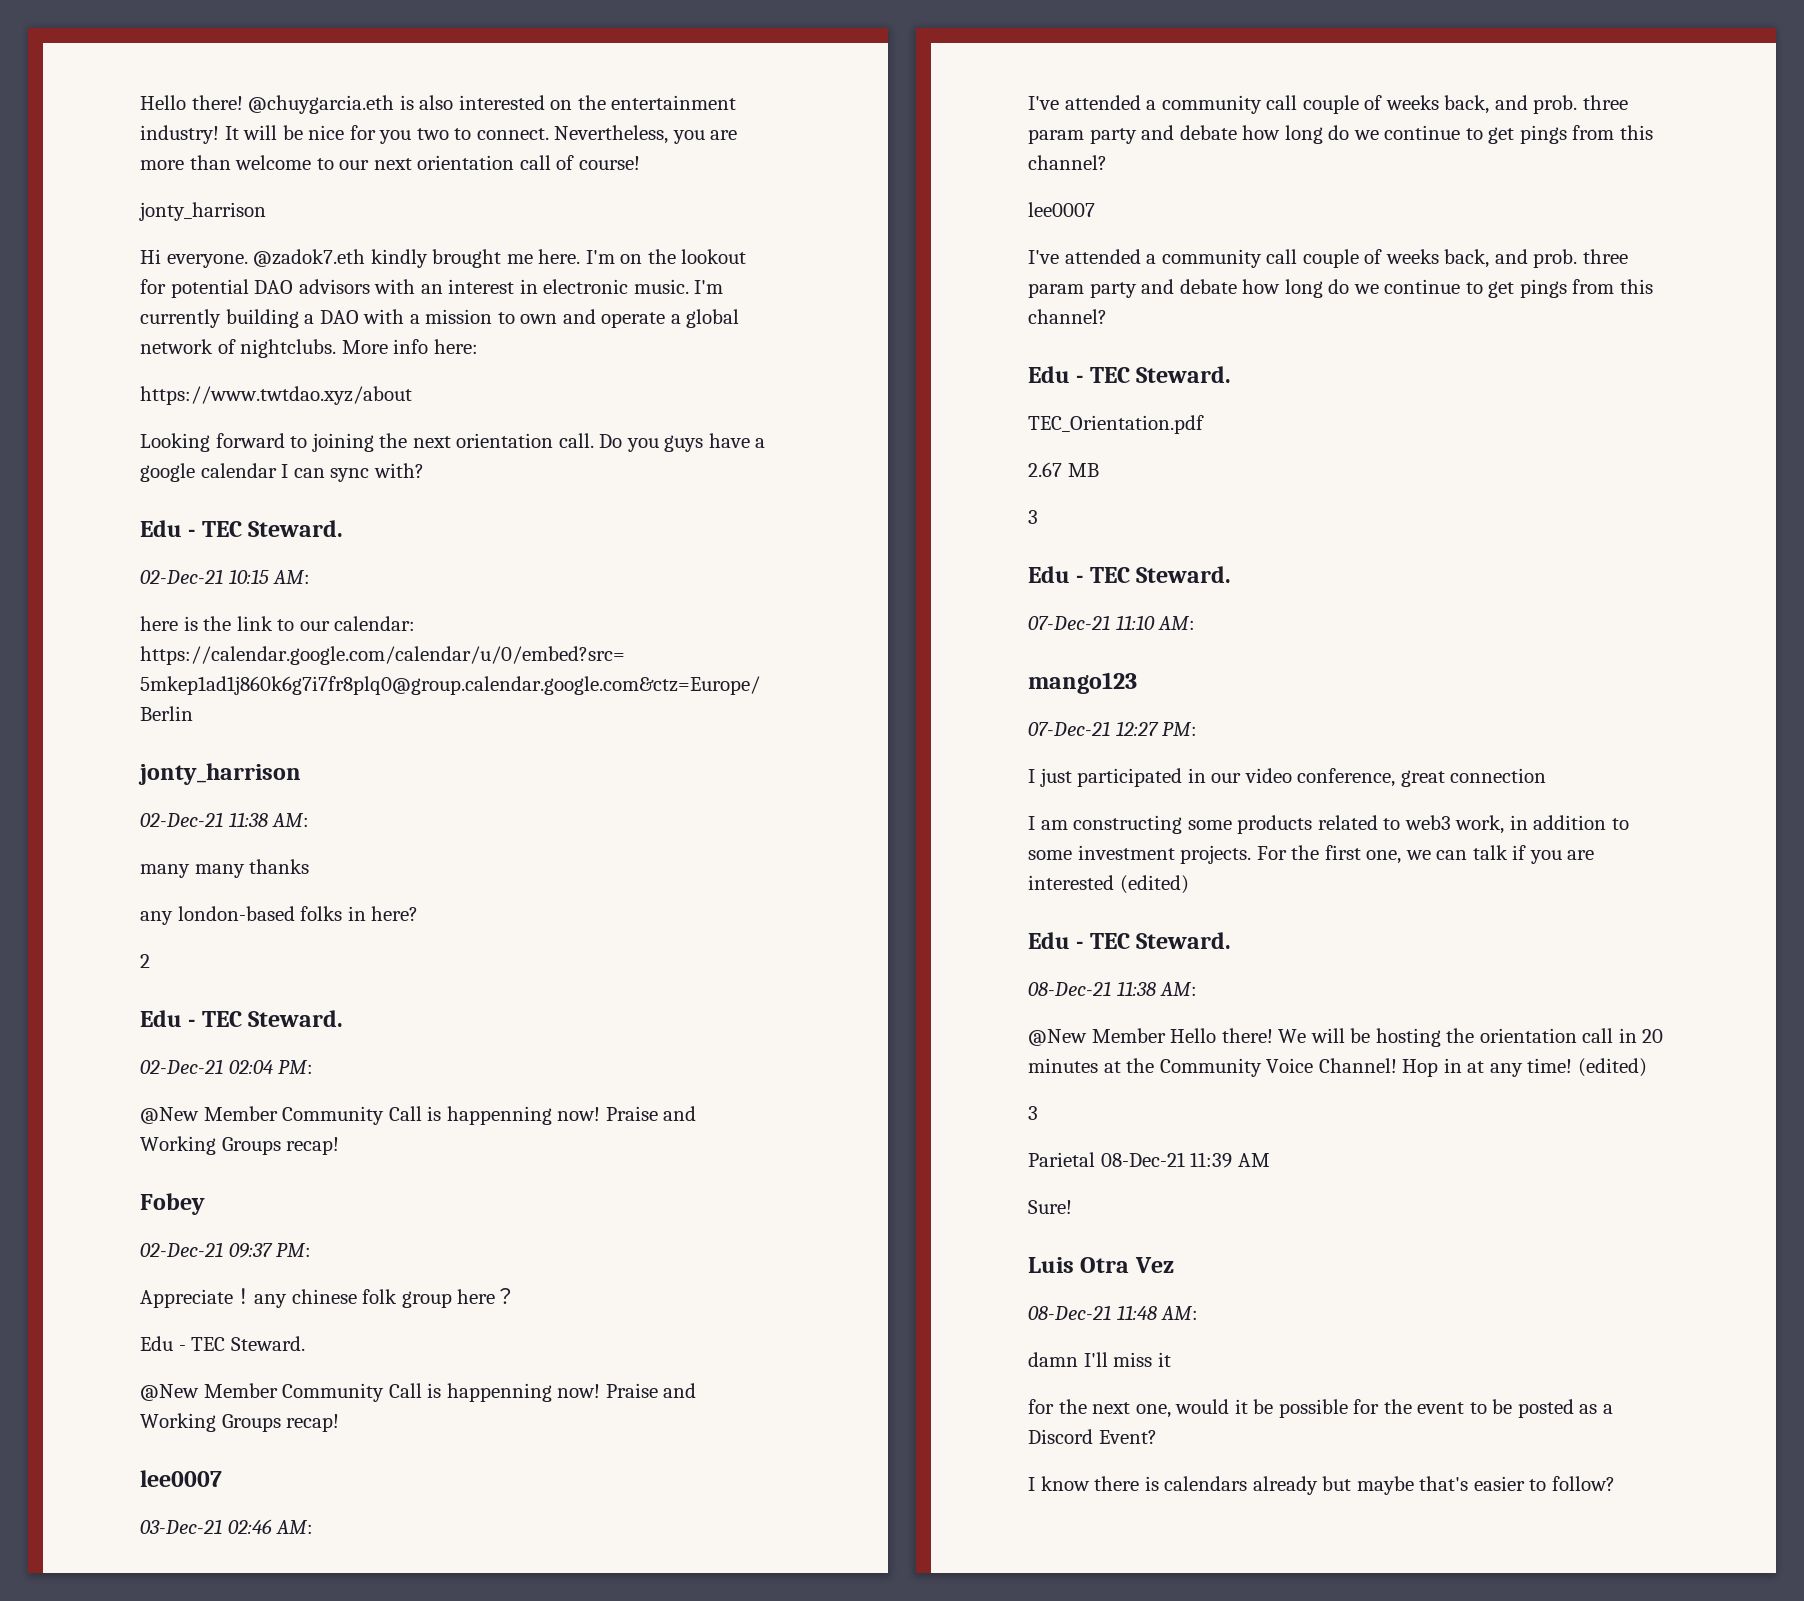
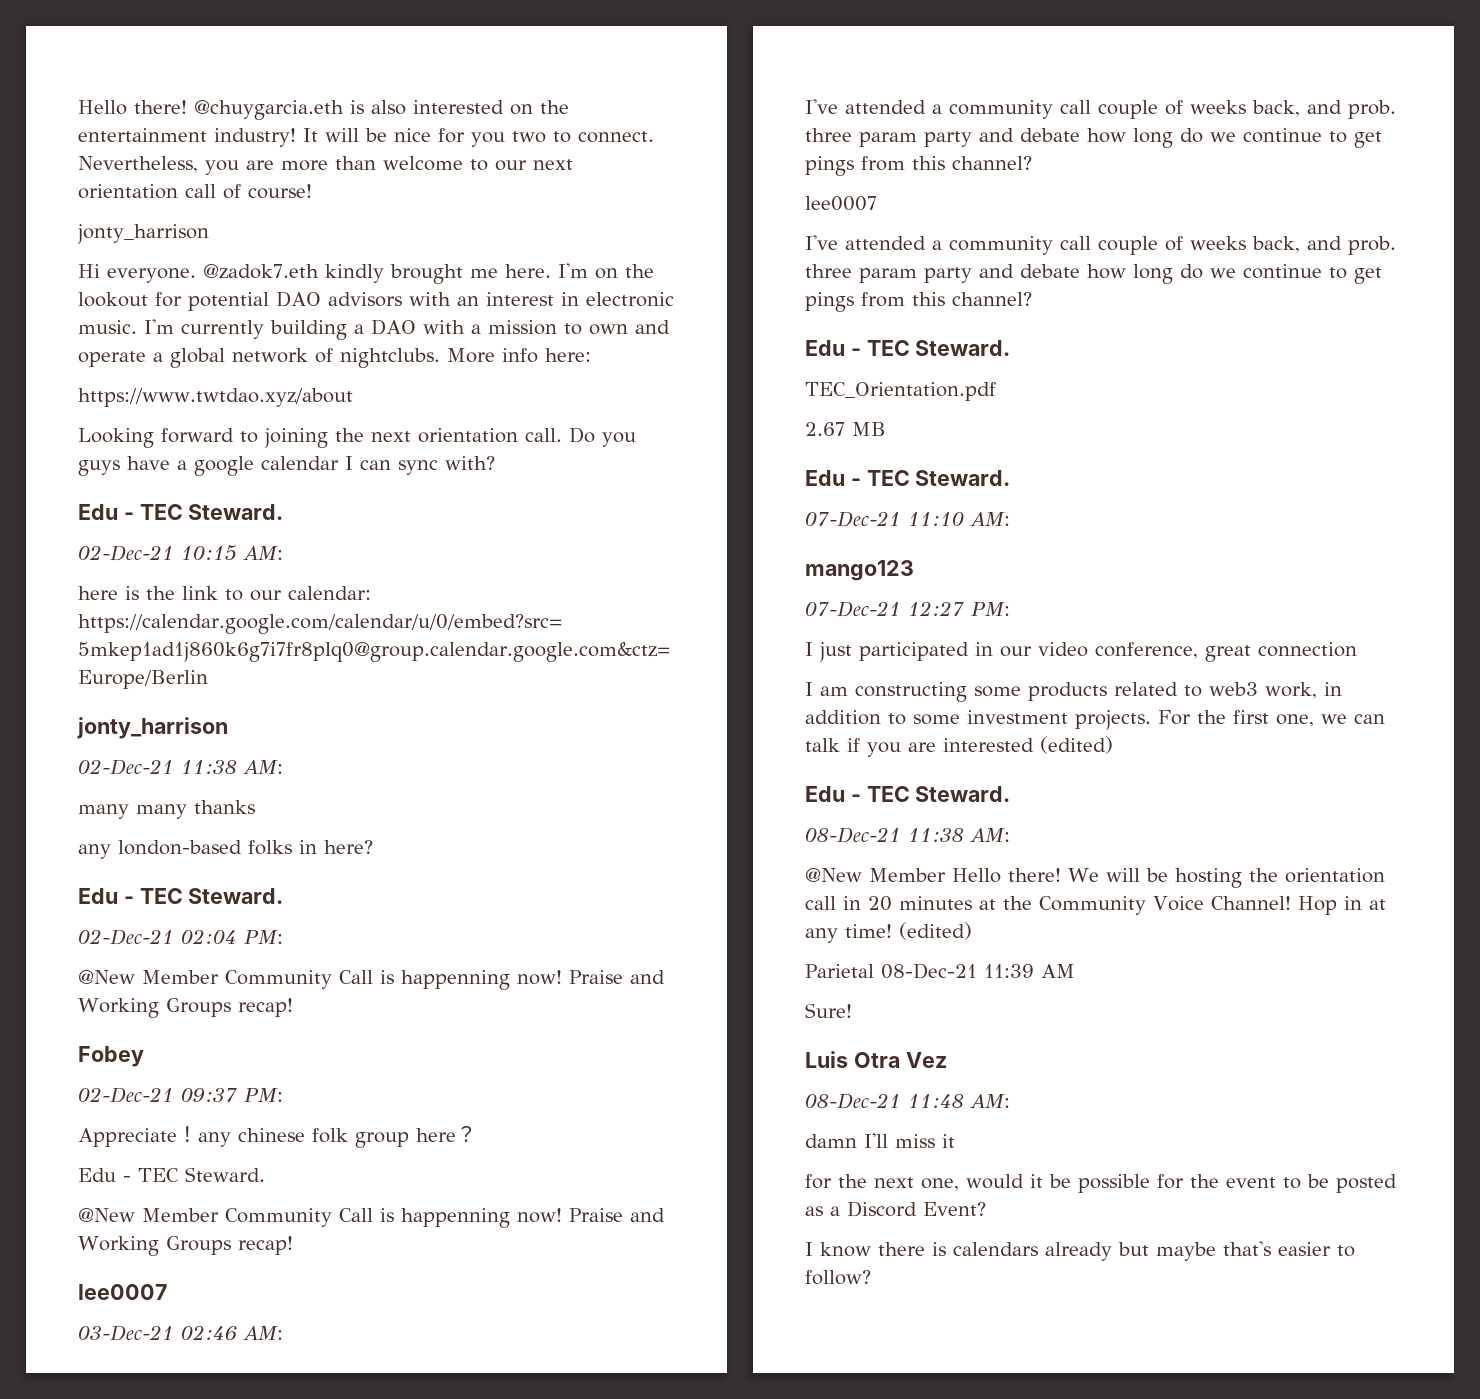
- 2
  2.67 MB
- 3
  Hop in at any time! (edited)
- 3

